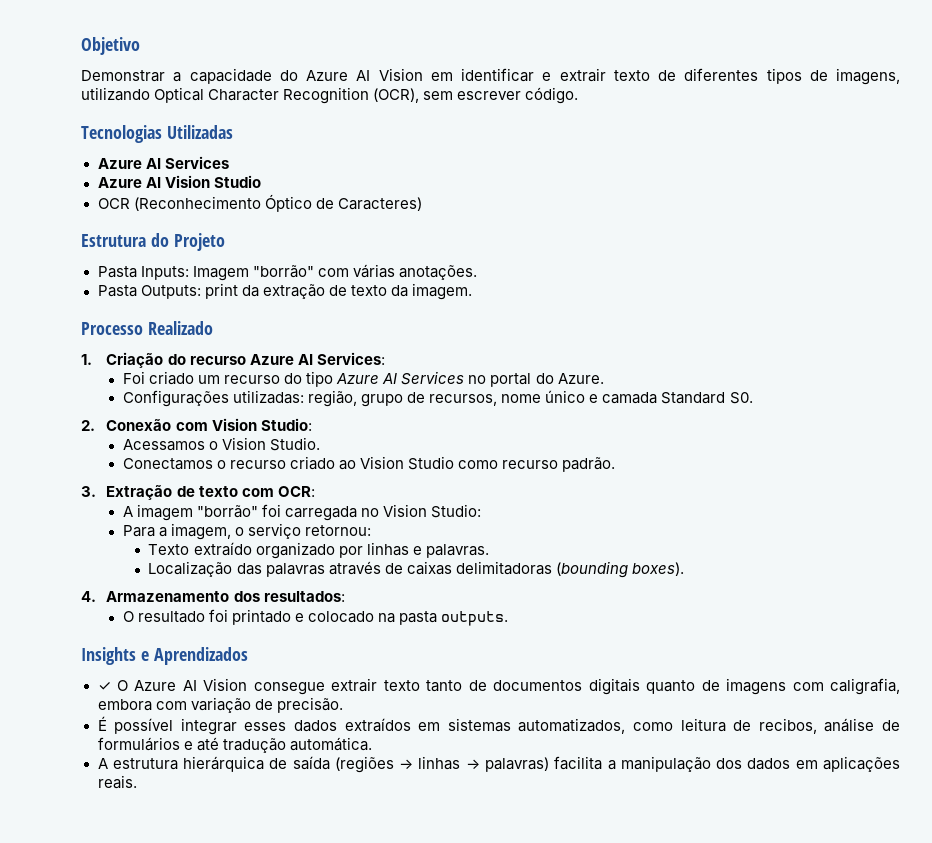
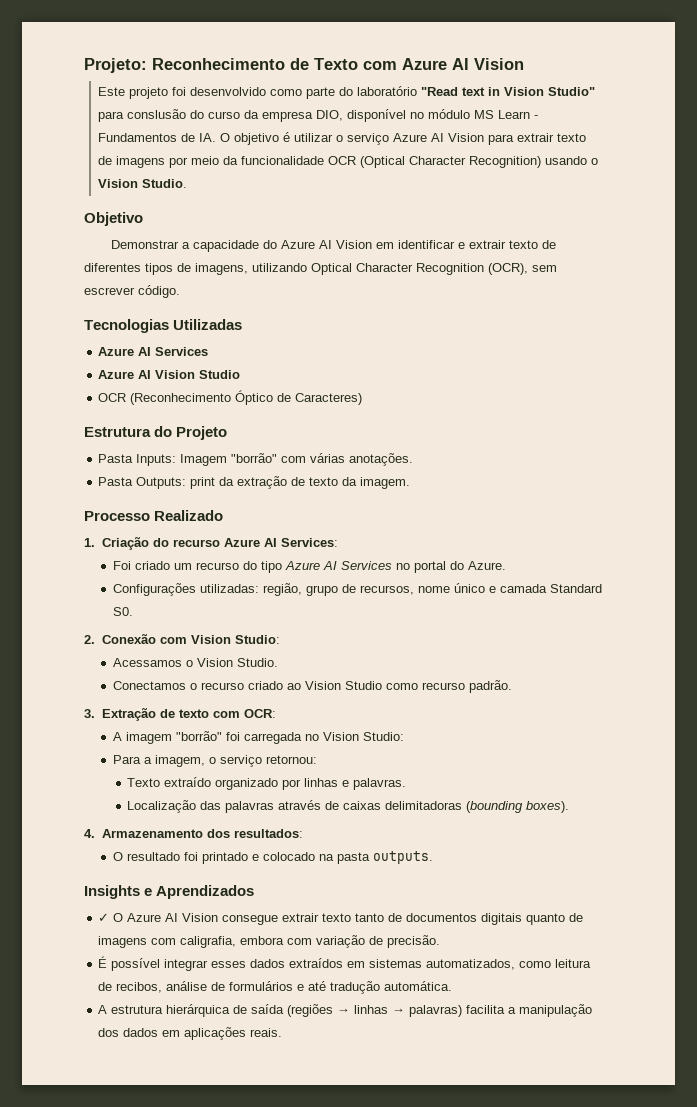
+ Projeto: Reconhecimento de Texto com Azure AI Vision
+ Este projeto foi desenvolvido como parte do laboratório "Read text in Vision Studio" para conslusão do curso da empresa DIO, disponível no módulo MS Learn - Fundamentos de IA. O objetivo é utilizar o serviço Azure AI Vision para extrair texto de imagens por meio da funcionalidade OCR (Optical Character Recognition) usando o Vision Studio.

